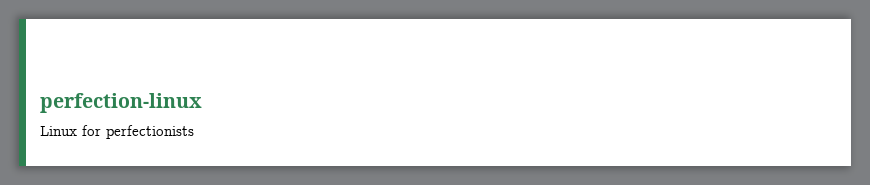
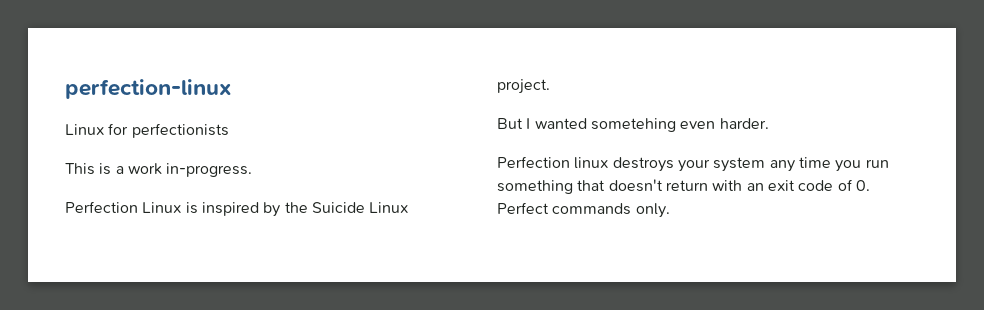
+ This is a work in-progress.
+ Perfection Linux is inspired by the Suicide Linux project.
+ But I wanted sometehing even harder.
+ Perfection linux destroys your system any time you run something that doesn't return with an exit code of 0. Perfect commands only.

